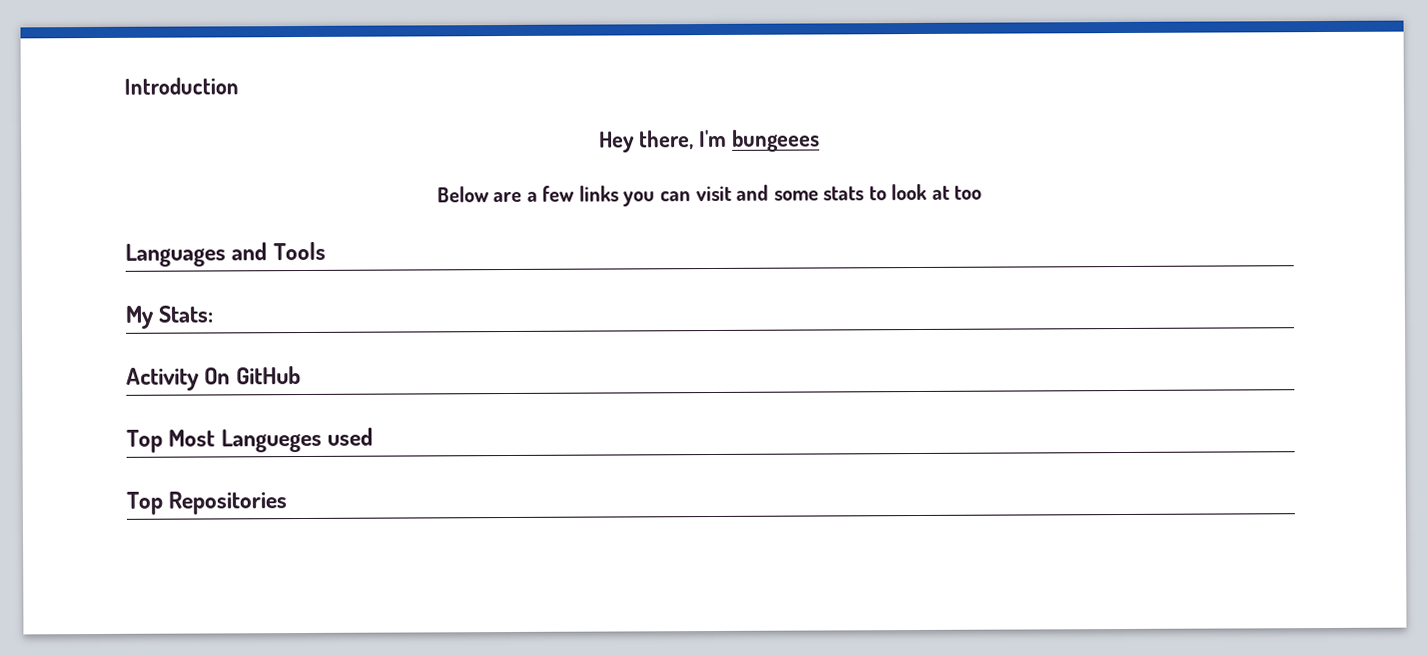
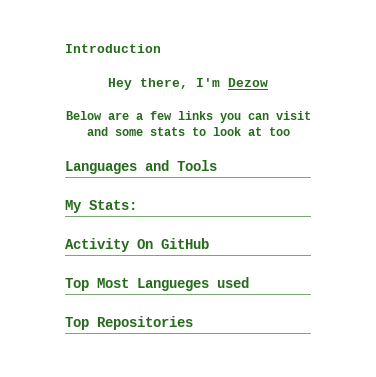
- Hey there, I'm bungeees
+ Hey there, I'm Dezow

